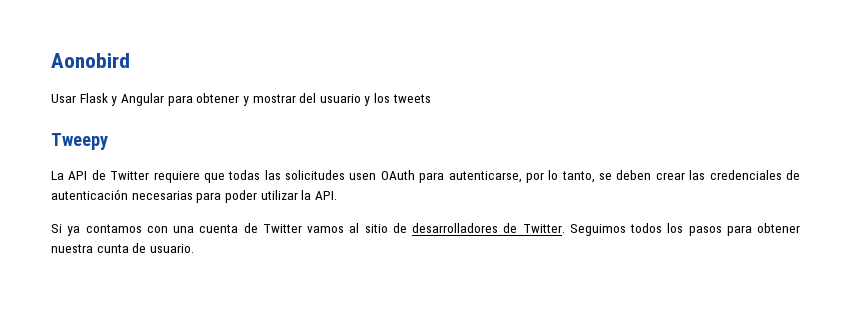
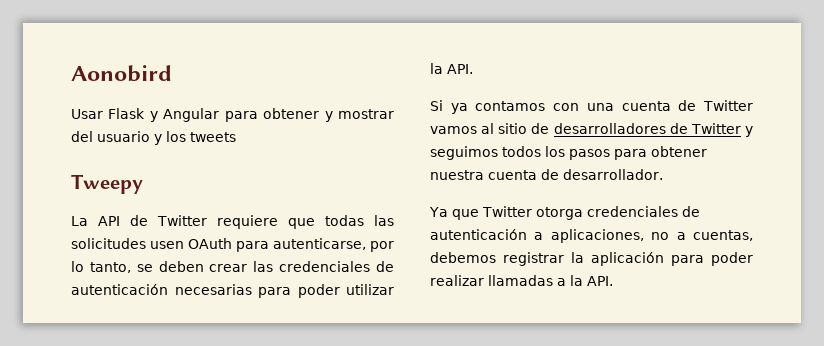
- Si ya contamos con una cuenta de Twitter vamos al sitio de desarrolladores de Twitter. Seguimos todos los pasos para obtener nuestra cunta de usuario.
+ Si ya contamos con una cuenta de Twitter vamos al sitio de desarrolladores de Twitter y seguimos todos los pasos para obtener nuestra cuenta de desarrollador.
+ Ya que Twitter otorga credenciales de autenticación a aplicaciones, no a cuentas, debemos registrar la aplicación para poder realizar llamadas a la API.

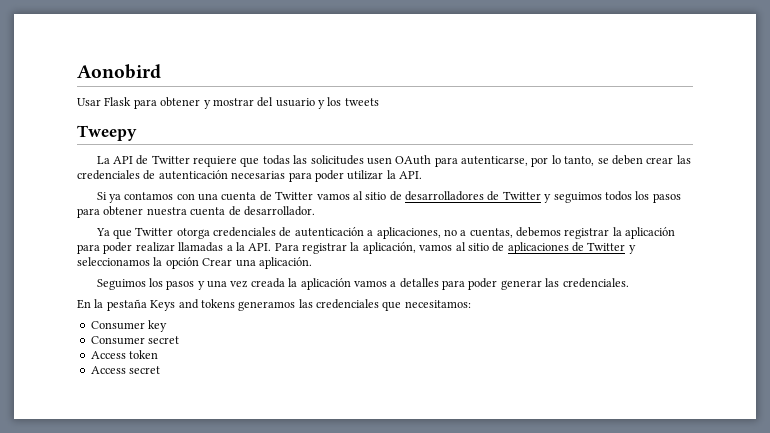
- Usar Flask y Angular para obtener y mostrar del usuario y los tweets
+ Usar Flask para obtener y mostrar del usuario y los tweets
- Ya que Twitter otorga credenciales de autenticación a aplicaciones, no a cuentas, debemos registrar la aplicación para poder realizar llamadas a la API.
+ Ya que Twitter otorga credenciales de autenticación a aplicaciones, no a cuentas, debemos registrar la aplicación para poder realizar llamadas a la API. Para registrar la aplicación, vamos al sitio de aplicaciones de Twitter y seleccionamos la opción Crear una aplicación.
+ Seguimos los pasos y una vez creada la aplicación vamos a detalles para poder generar las credenciales.
+ En la pestaña Keys and tokens generamos las credenciales que necesitamos:
+ Consumer key
+ Consumer secret
+ Access token
+ Access secret

